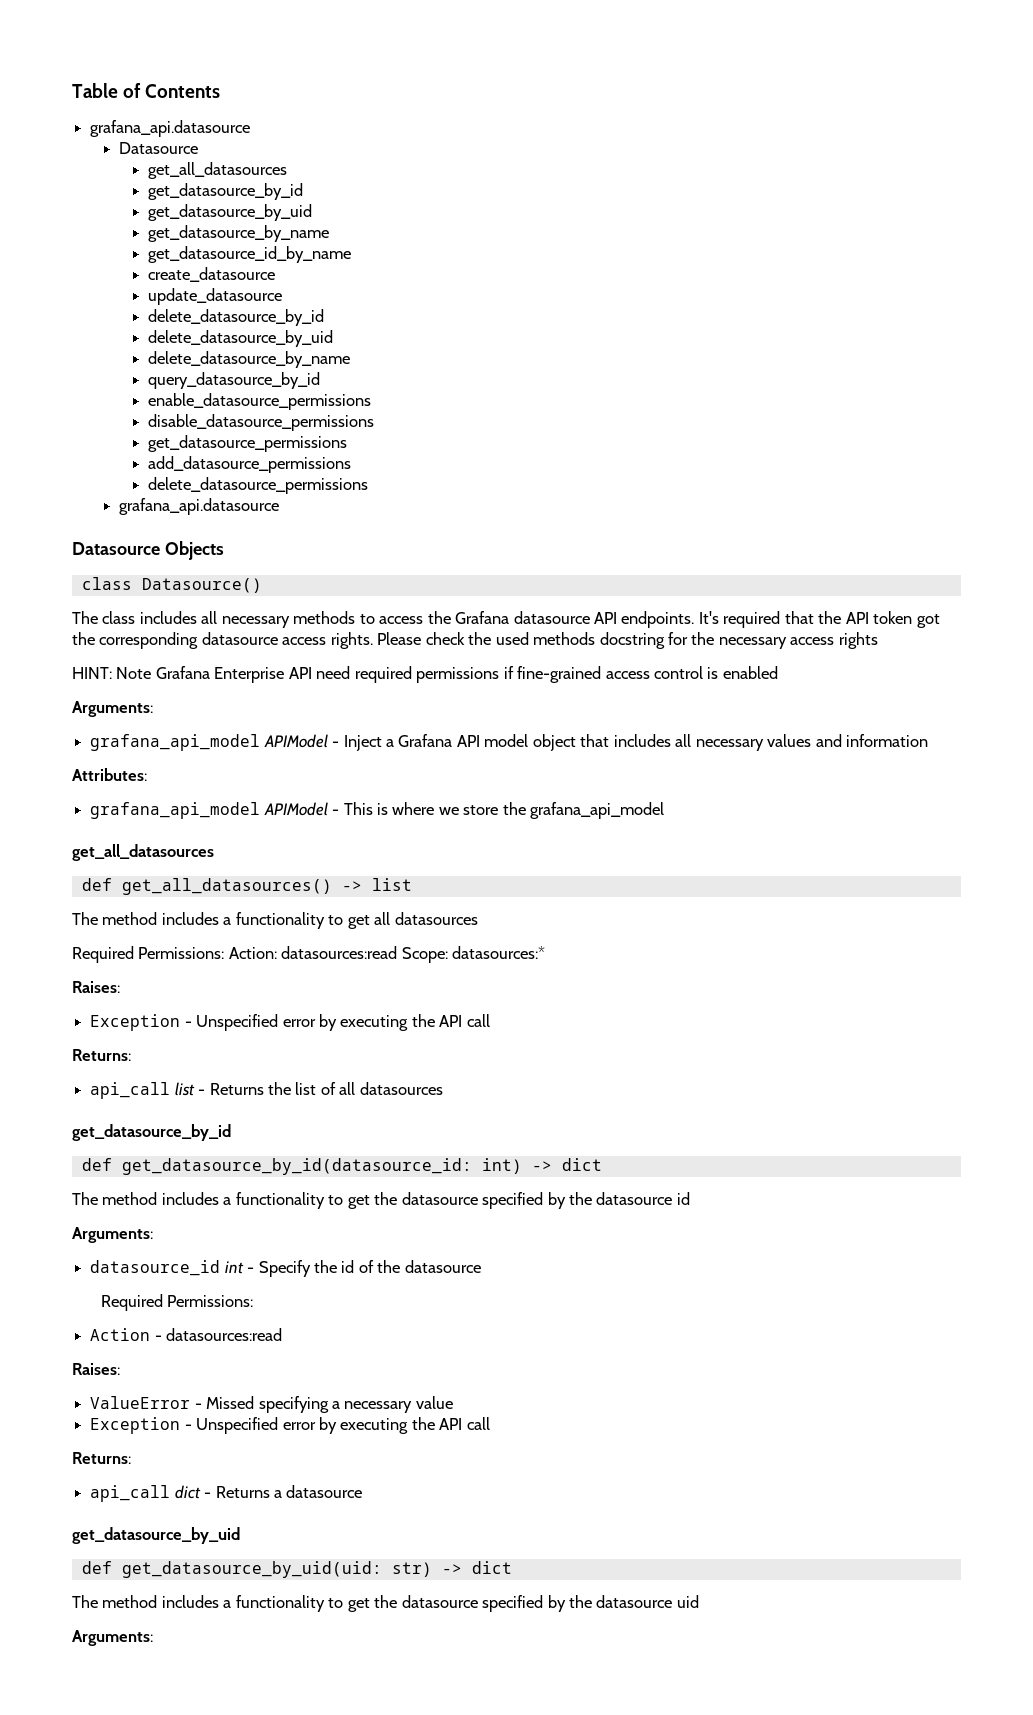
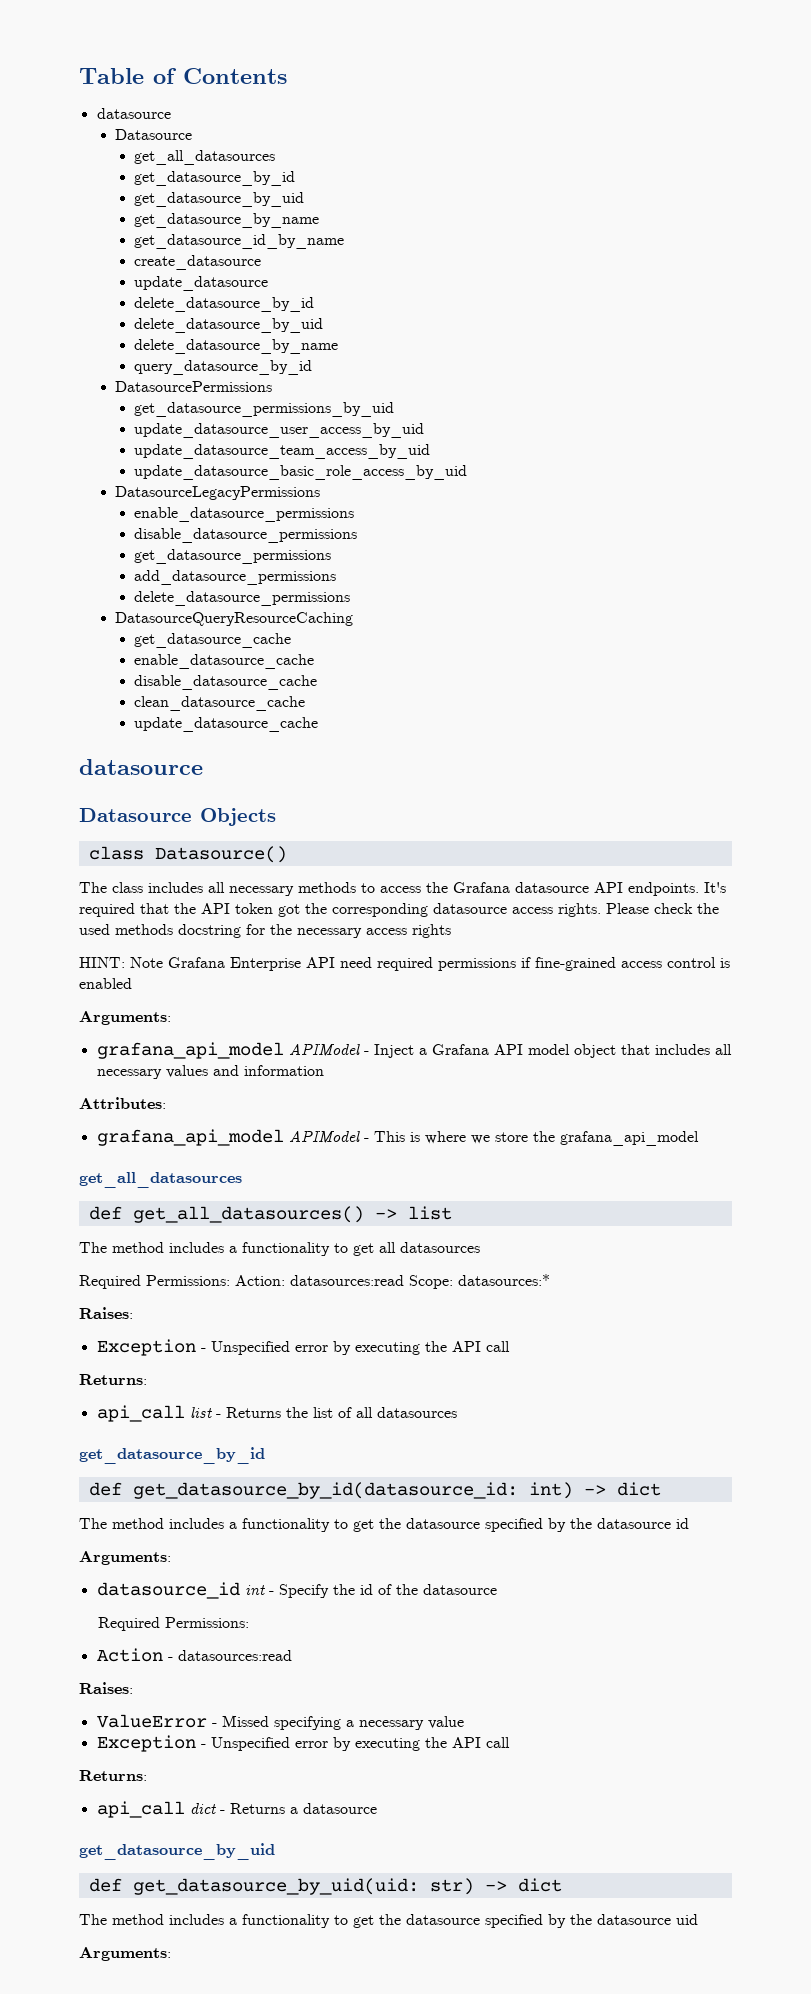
  Table of Contents
- grafana_api.datasource
+ datasource
+ DatasourcePermissions
+ get_datasource_permissions_by_uid
+ update_datasource_user_access_by_uid
+ update_datasource_team_access_by_uid
+ update_datasource_basic_role_access_by_uid
+ DatasourceLegacyPermissions
  delete_datasource_permissions
- grafana_api.datasource
+ DatasourceQueryResourceCaching
+ get_datasource_cache
+ enable_datasource_cache
+ disable_datasource_cache
+ clean_datasource_cache
+ update_datasource_cache
+ datasource

